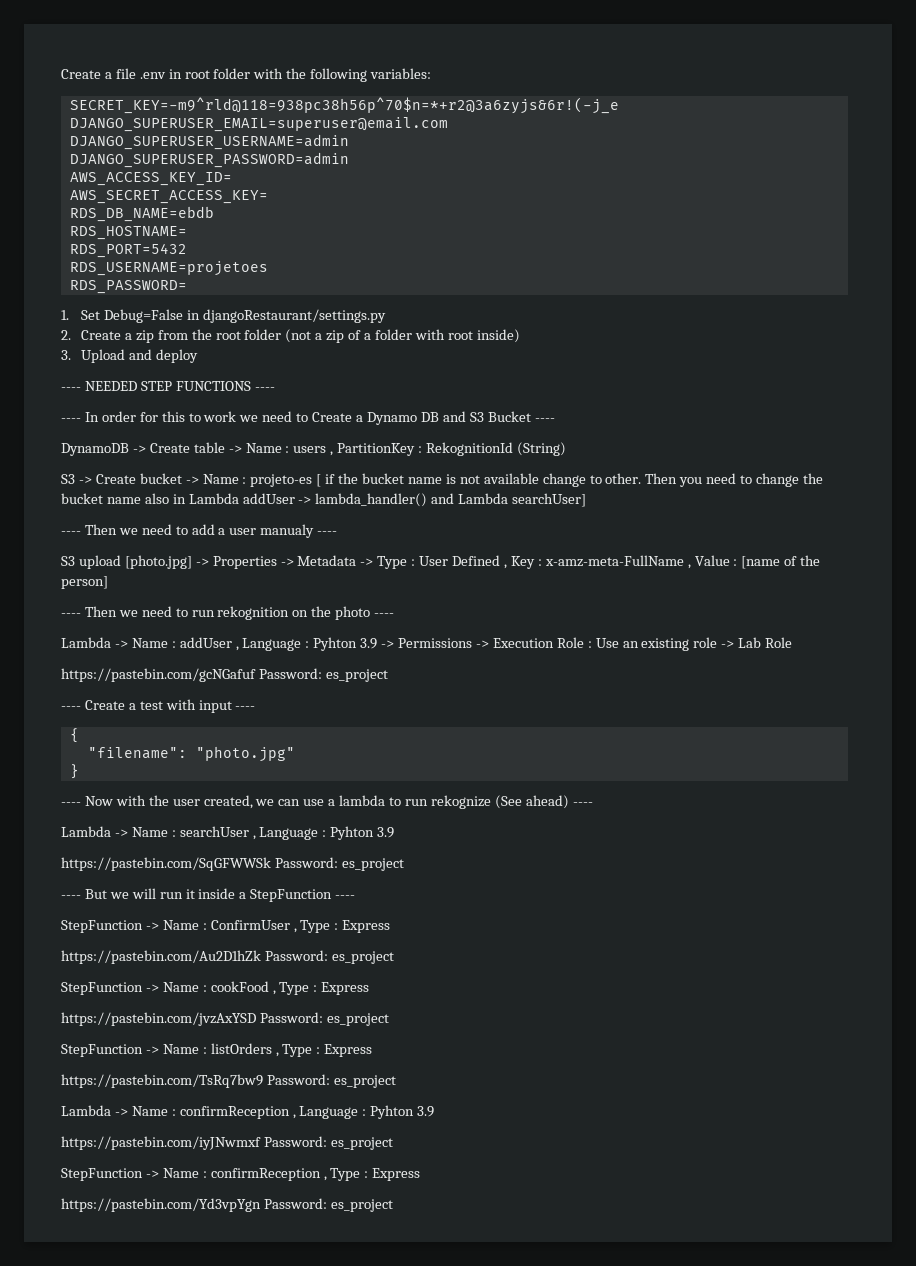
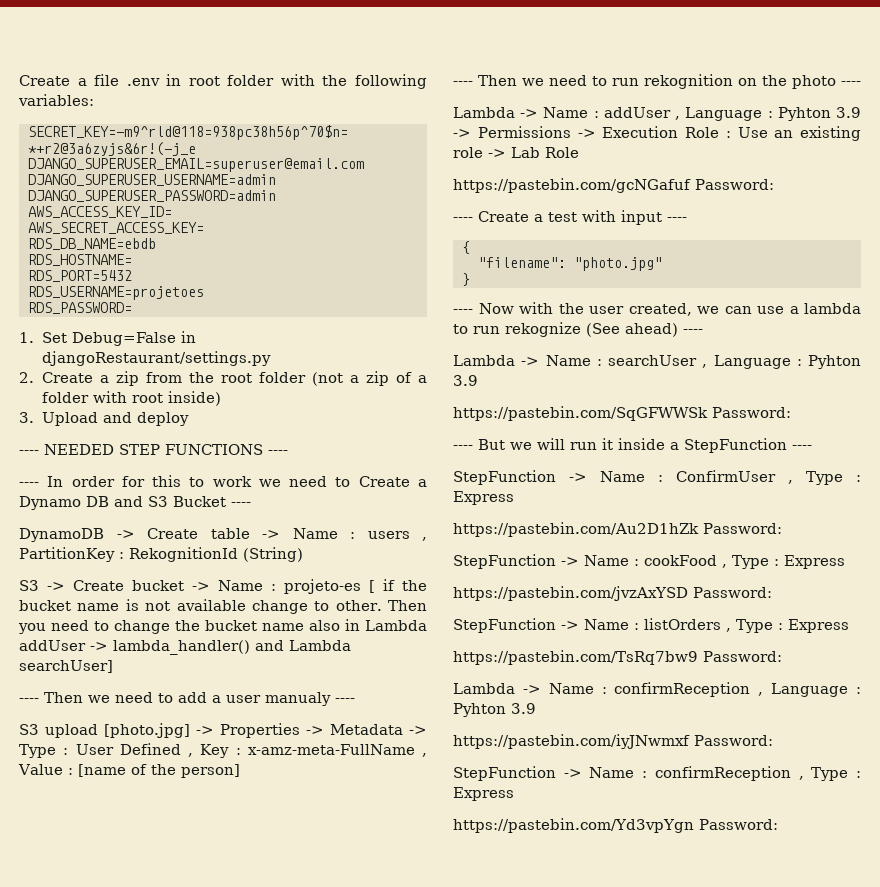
- https://pastebin.com/gcNGafuf Password: es_project
+ https://pastebin.com/gcNGafuf Password:
- https://pastebin.com/SqGFWWSk Password: es_project
+ https://pastebin.com/SqGFWWSk Password:
- https://pastebin.com/Au2D1hZk Password: es_project
+ https://pastebin.com/Au2D1hZk Password:
- https://pastebin.com/jvzAxYSD Password: es_project
+ https://pastebin.com/jvzAxYSD Password:
- https://pastebin.com/TsRq7bw9 Password: es_project
+ https://pastebin.com/TsRq7bw9 Password:
- https://pastebin.com/iyJNwmxf Password: es_project
+ https://pastebin.com/iyJNwmxf Password:
- https://pastebin.com/Yd3vpYgn Password: es_project
+ https://pastebin.com/Yd3vpYgn Password:

